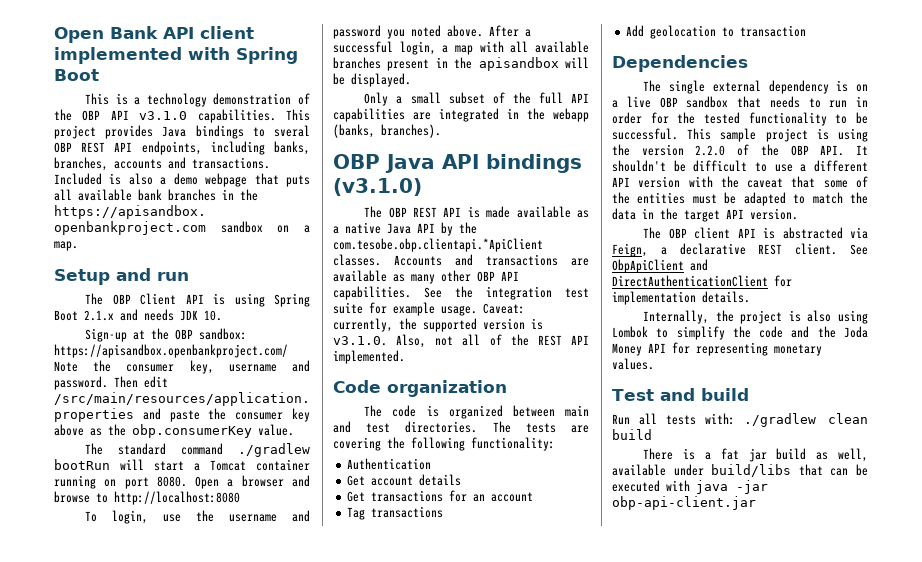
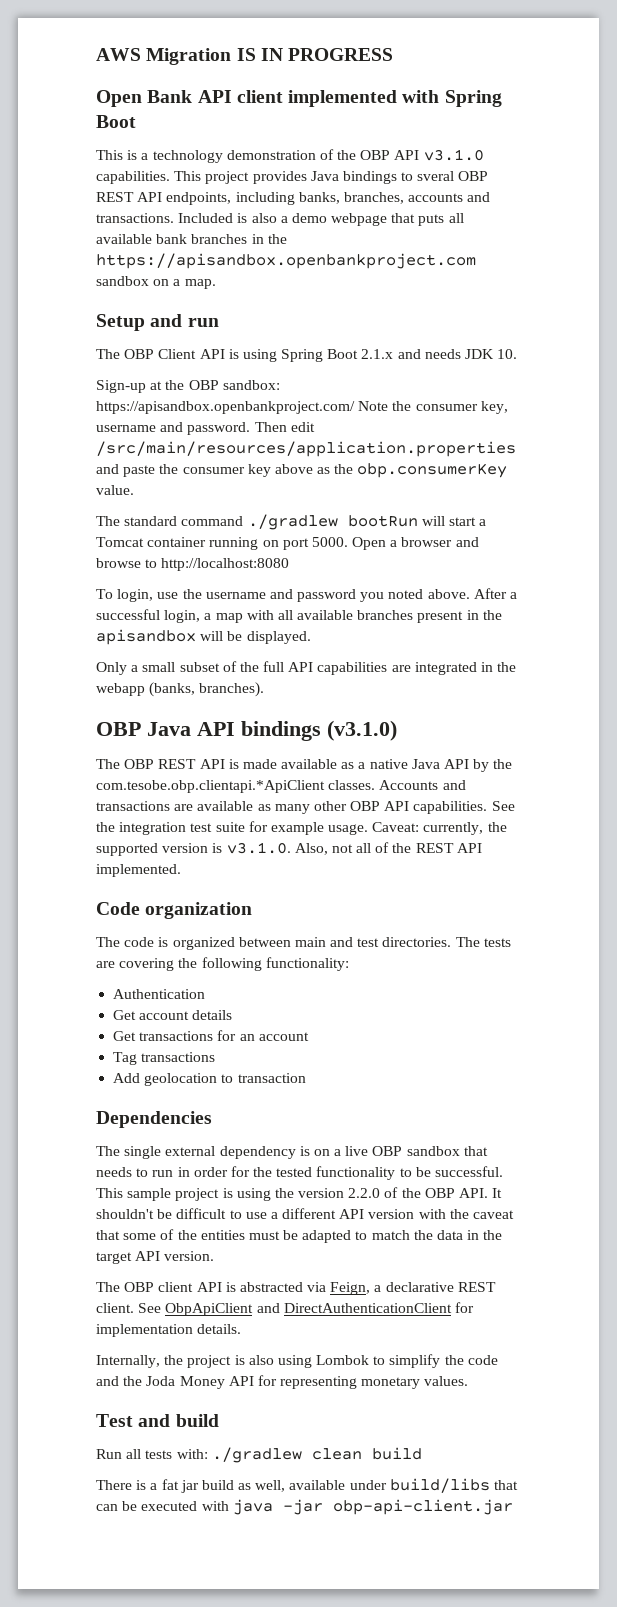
+ AWS Migration IS IN PROGRESS
- The standard command ./gradlew bootRun will start a Tomcat container running on port 8080.
+ The standard command ./gradlew bootRun will start a Tomcat container running on port 5000.

